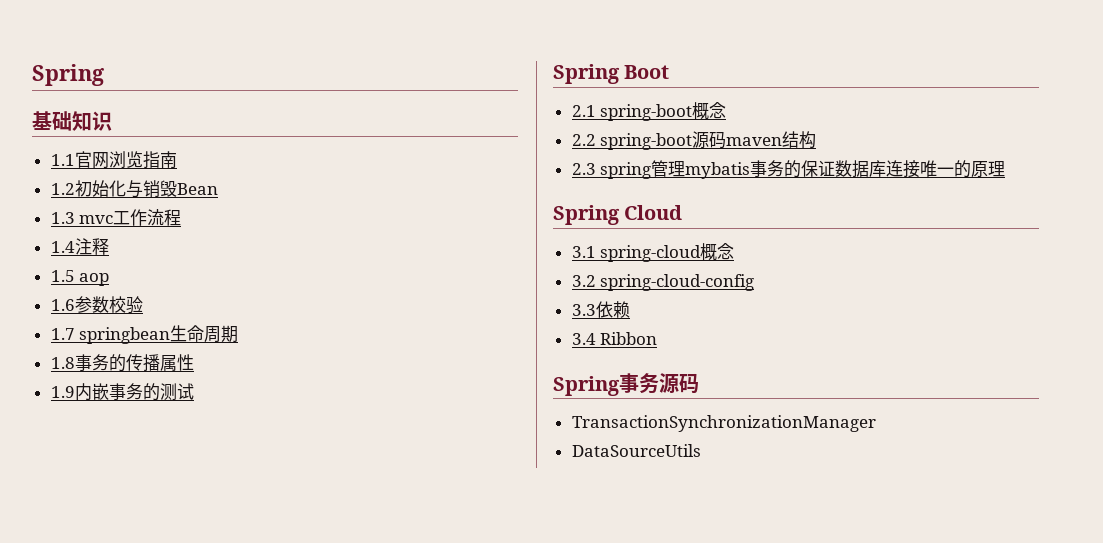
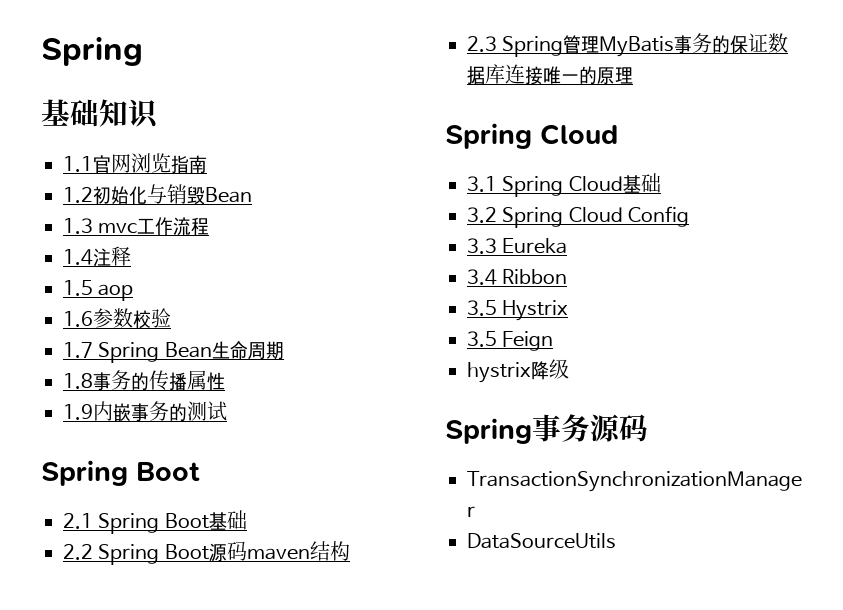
- 1.7 springbean生命周期
+ 1.7 Spring Bean生命周期
- 2.1 spring-boot概念
+ 2.1 Spring Boot基础
- 2.2 spring-boot源码maven结构
+ 2.2 Spring Boot源码maven结构
- 2.3 spring管理mybatis事务的保证数据库连接唯一的原理
+ 2.3 Spring管理MyBatis事务的保证数据库连接唯一的原理
- 3.1 spring-cloud概念
- 3.2 spring-cloud-config
+ 3.1 Spring Cloud基础
+ 3.2 Spring Cloud Config
- 3.3依赖
+ 3.3 Eureka
+ 3.5 Hystrix
+ 3.5 Feign
+ hystrix降级

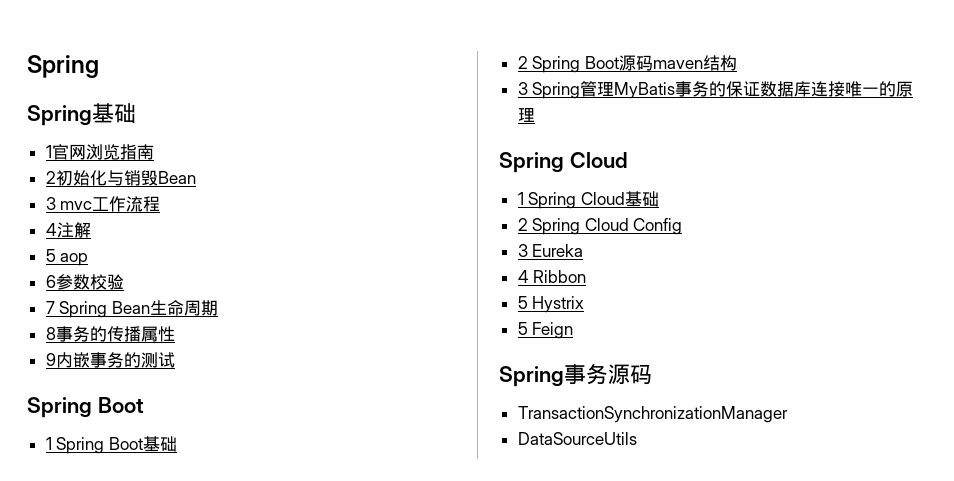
- 基础知识
- 1.1官网浏览指南
+ Spring基础
+ 1官网浏览指南
- 1.2初始化与销毁Bean
+ 2初始化与销毁Bean
- 1.3 mvc工作流程
+ 3 mvc工作流程
- 1.4注释
- 1.5 aop
+ 4注解
+ 5 aop
- 1.6参数校验
+ 6参数校验
- 1.7 Spring Bean生命周期
+ 7 Spring Bean生命周期
- 1.8事务的传播属性
+ 8事务的传播属性
- 1.9内嵌事务的测试
+ 9内嵌事务的测试
- 2.1 Spring Boot基础
+ 1 Spring Boot基础
- 2.2 Spring Boot源码maven结构
+ 2 Spring Boot源码maven结构
- 2.3 Spring管理MyBatis事务的保证数据库连接唯一的原理
+ 3 Spring管理MyBatis事务的保证数据库连接唯一的原理
- 3.1 Spring Cloud基础
+ 1 Spring Cloud基础
- 3.2 Spring Cloud Config
+ 2 Spring Cloud Config
- 3.3 Eureka
+ 3 Eureka
- 3.4 Ribbon
+ 4 Ribbon
- 3.5 Hystrix
+ 5 Hystrix
- 3.5 Feign
+ 5 Feign
- hystrix降级

